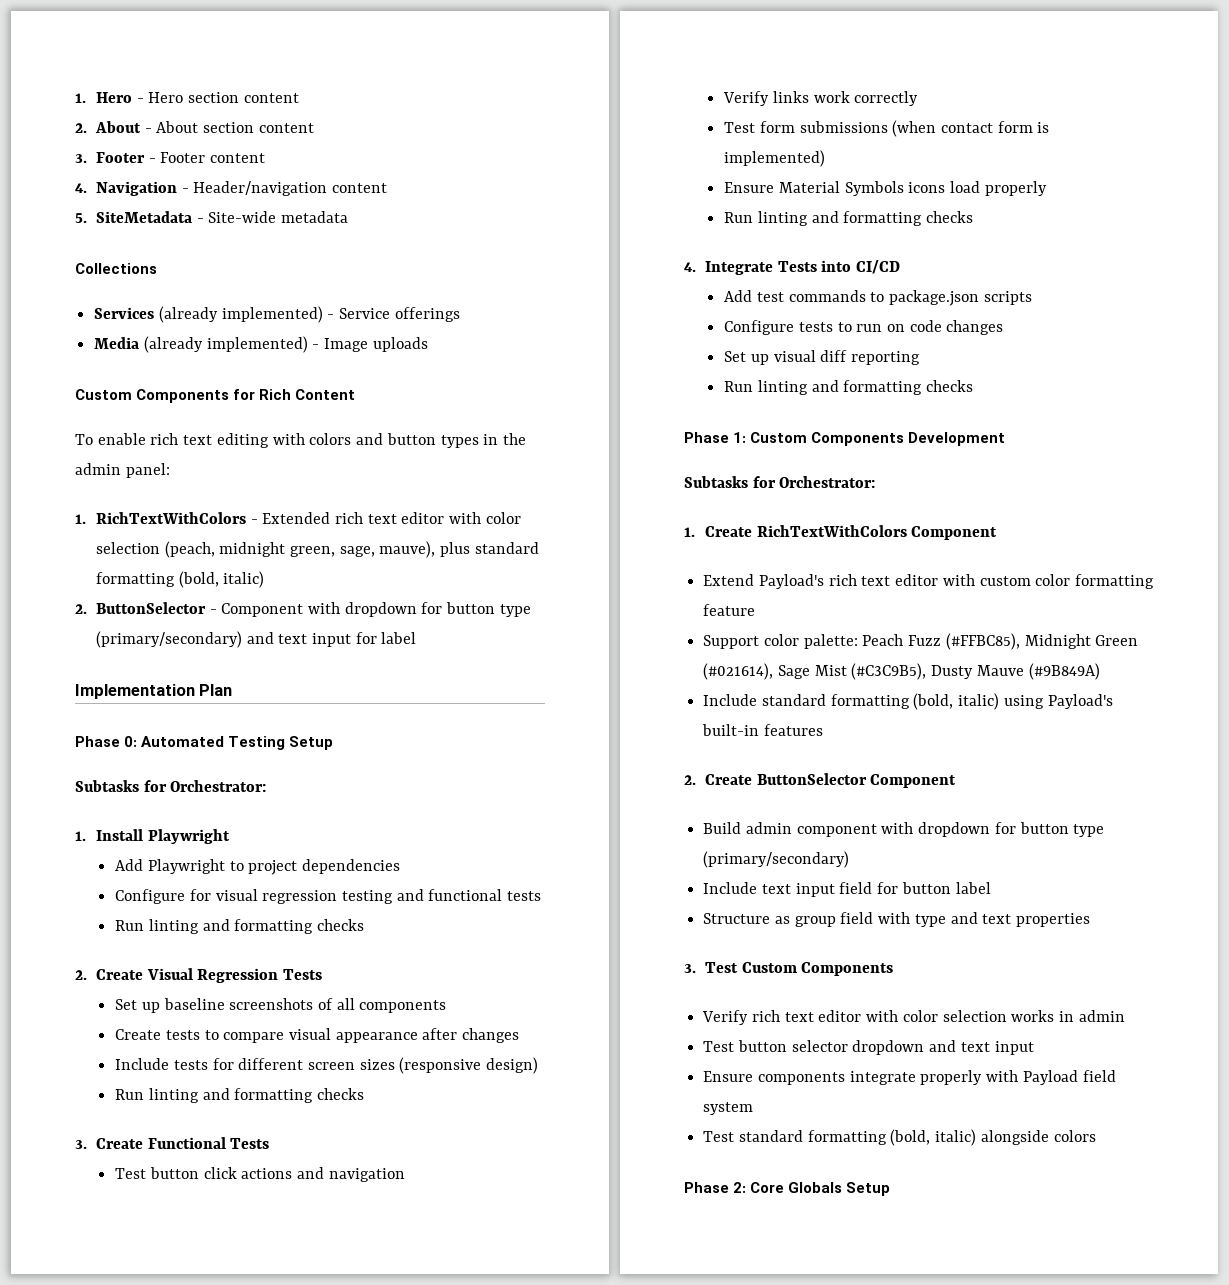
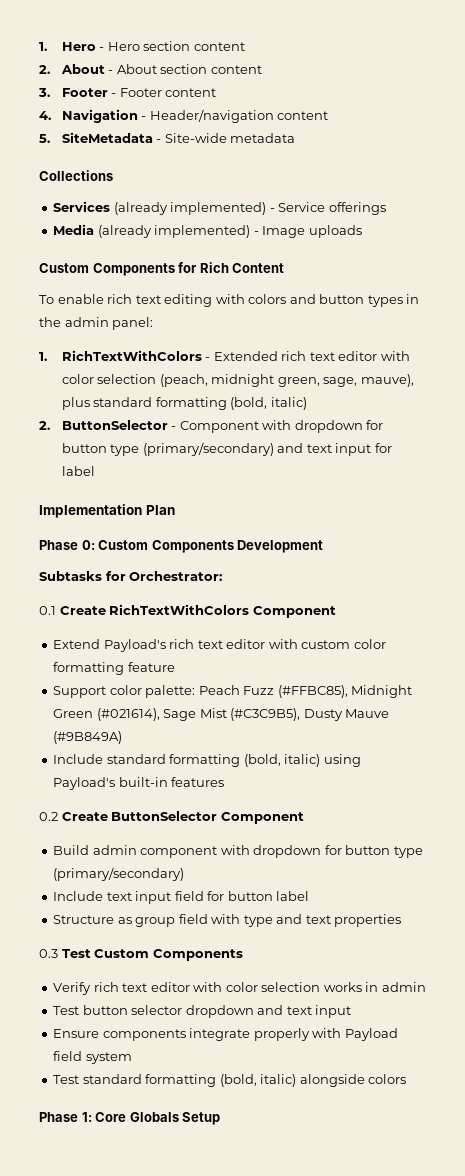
- Phase 0: Automated Testing Setup
- Subtasks for Orchestrator:
- 1. Install Playwright
- Add Playwright to project dependencies
- Configure for visual regression testing and functional tests
- Run linting and formatting checks
- 2. Create Visual Regression Tests
- Set up baseline screenshots of all components
- Create tests to compare visual appearance after changes
- Include tests for different screen sizes (responsive design)
- Run linting and formatting checks
- 3. Create Functional Tests
- Test button click actions and navigation
- Verify links work correctly
- Test form submissions (when contact form is implemented)
- Ensure Material Symbols icons load properly
- Run linting and formatting checks
- 4. Integrate Tests into CI/CD
- Add test commands to package.json scripts
- Configure tests to run on code changes
- Set up visual diff reporting
- Run linting and formatting checks
- Phase 1: Custom Components Development
+ Phase 0: Custom Components Development
- 1. Create RichTextWithColors Component
+ 0.1 Create RichTextWithColors Component
- 2. Create ButtonSelector Component
+ 0.2 Create ButtonSelector Component
- 3. Test Custom Components
+ 0.3 Test Custom Components
- Phase 2: Core Globals Setup
+ Phase 1: Core Globals Setup

